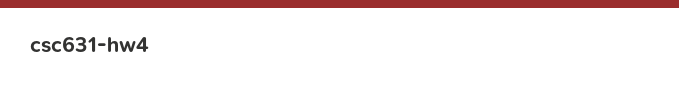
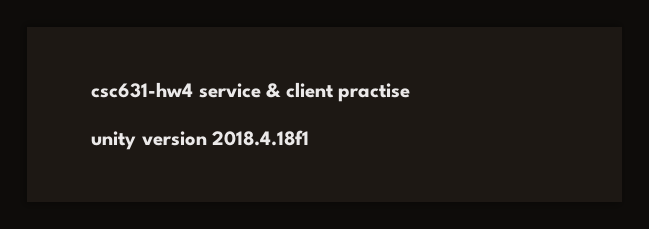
- csc631-hw4
+ csc631-hw4 service & client practise
+ unity version 2018.4.18f1

